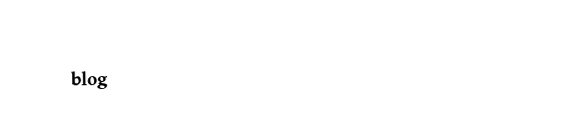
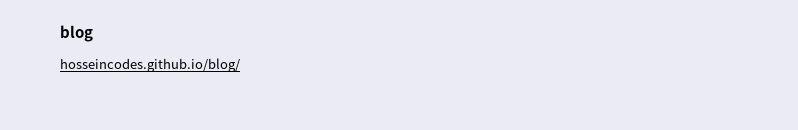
+ hosseincodes.github.io/blog/

